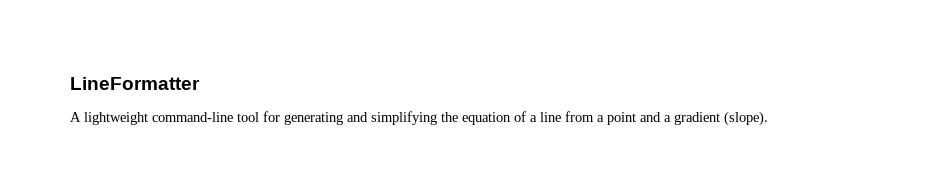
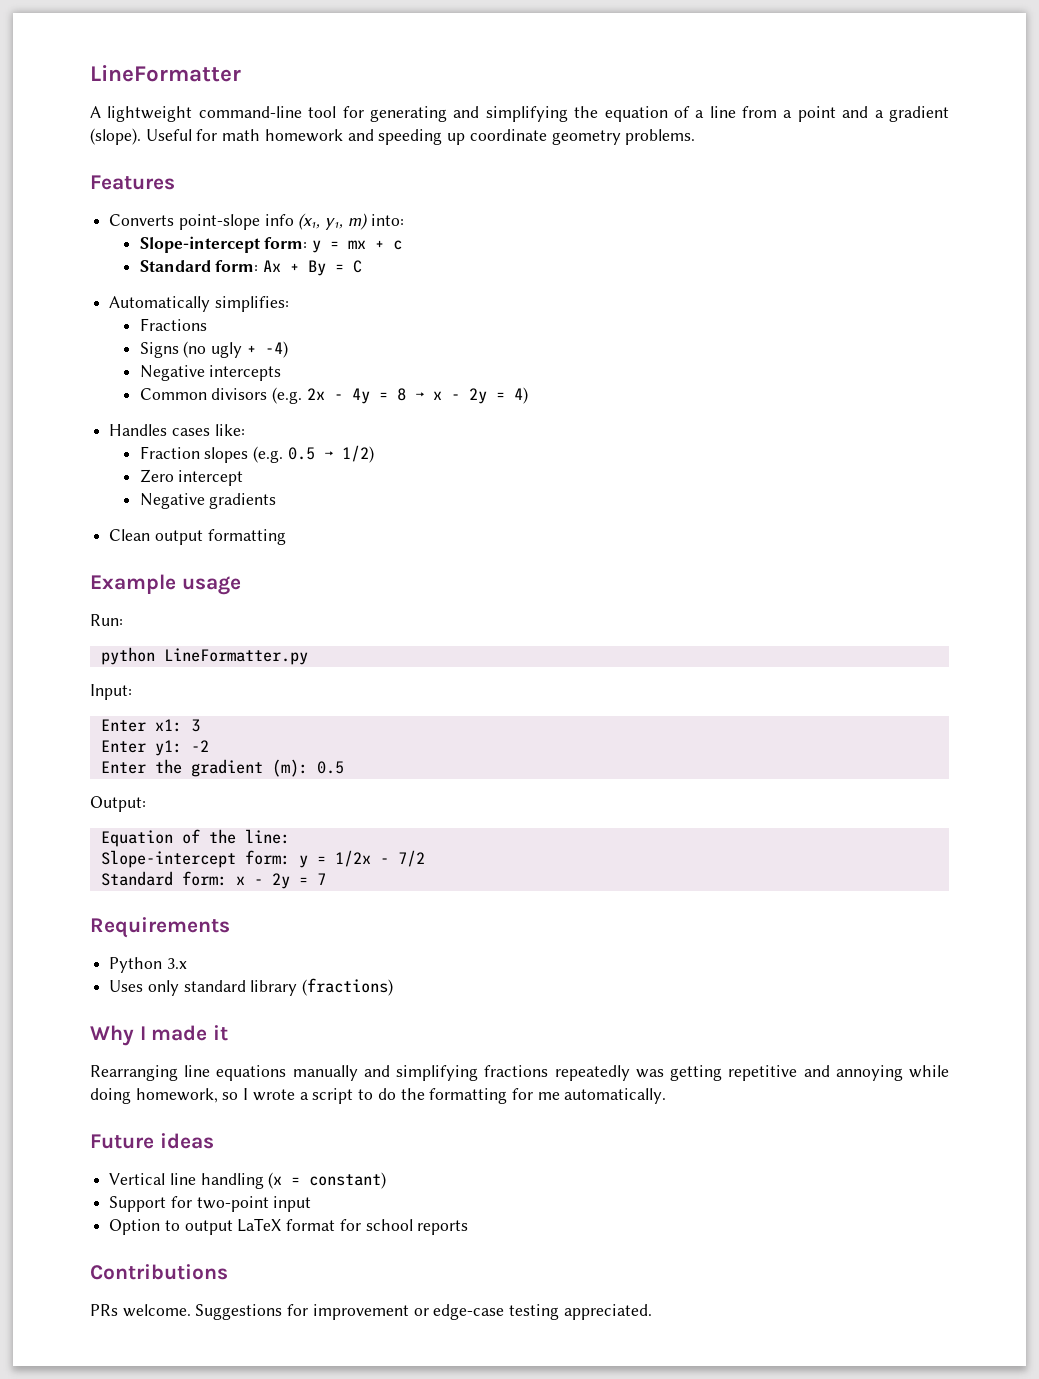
+ Useful for math homework and speeding up coordinate geometry problems.
+ Features
+ Converts point-slope info (x₁, y₁, m) into:
+ Slope-intercept form: y = mx + c
+ Standard form: Ax + By = C
+ Automatically simplifies:
+ Fractions
+ Signs (no ugly + -4)
+ Negative intercepts
+ Common divisors (e.g. 2x - 4y = 8 → x - 2y = 4)
+ Handles cases like:
+ Fraction slopes (e.g. 0.5 → 1/2)
+ Zero intercept
+ Negative gradients
+ Clean output formatting
+ Example usage
+ Run:
+ python LineFormatter.py
+ Input:
+ Enter x1: 3
+ Enter y1: -2
+ Enter the gradient (m): 0.5
+ Output:
+ Equation of the line:
+ Slope-intercept form: y = 1/2x - 7/2
+ Standard form: x - 2y = 7
+ Requirements
+ Python 3.x
+ Uses only standard library (fractions)
+ Why I made it
+ Rearranging line equations manually and simplifying fractions repeatedly was getting repetitive and annoying while doing homework, so I wrote a script to do the formatting for me automatically.
+ Future ideas
+ Vertical line handling (x = constant)
+ Support for two-point input
+ Option to output LaTeX format for school reports
+ Contributions
+ PRs welcome. Suggestions for improvement or edge-case testing appreciated.

